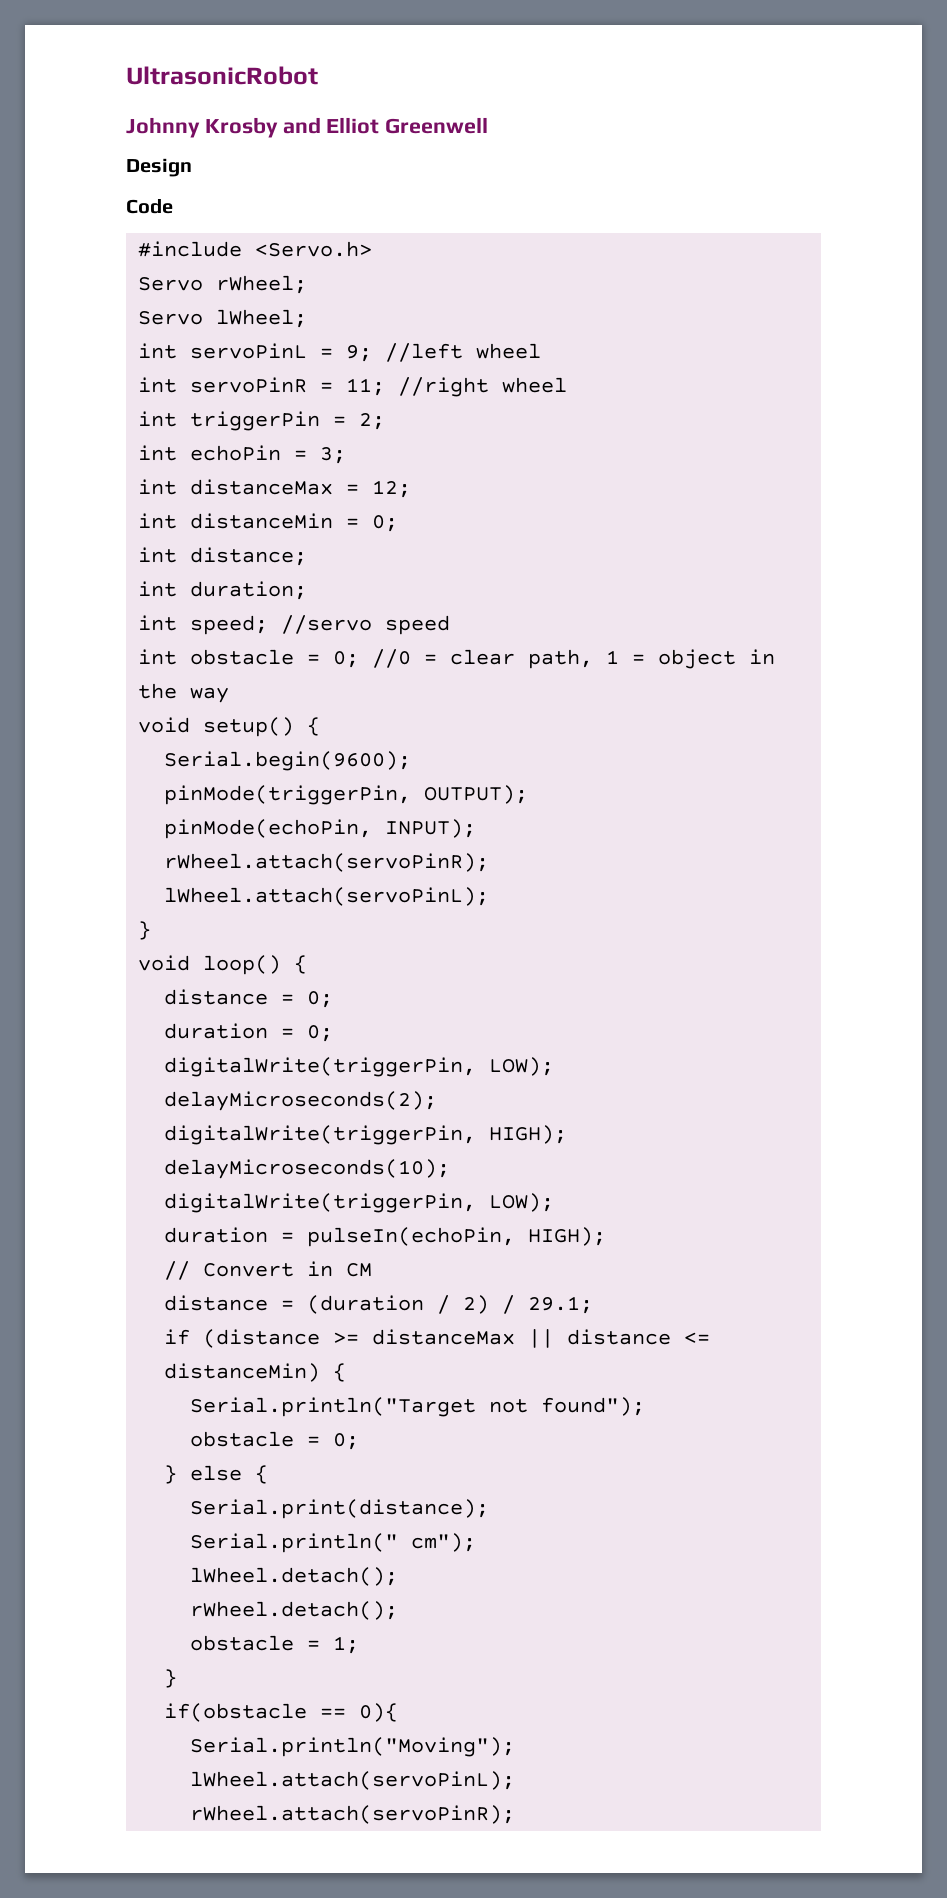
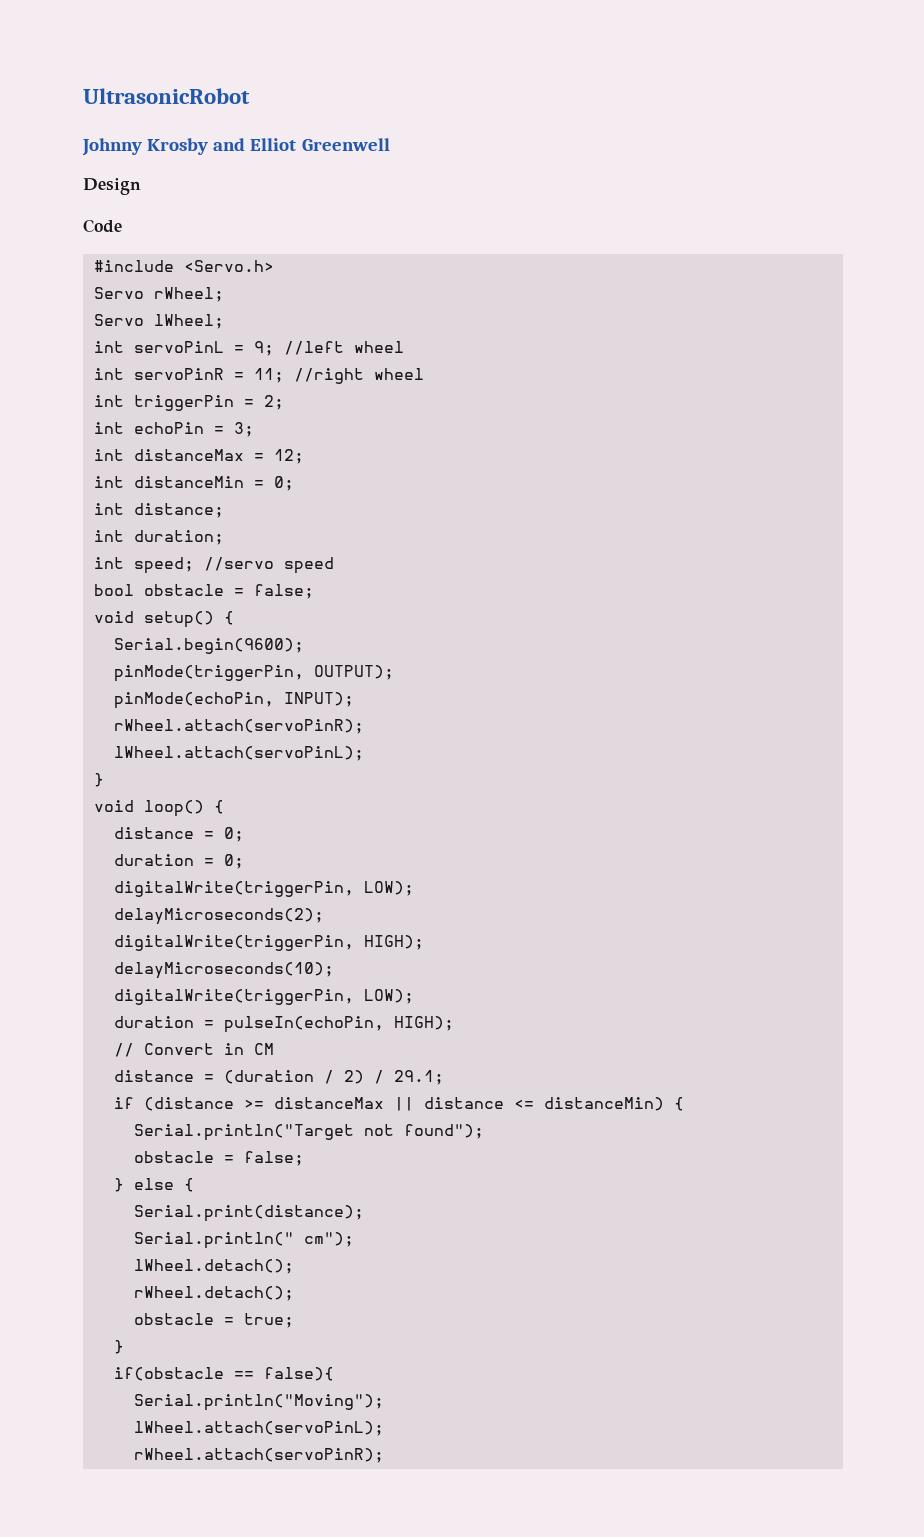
- int obstacle = 0; //0 = clear path, 1 = object in the way
+ bool obstacle = false;
  Serial.println("Target not found");
- obstacle = 0;
+ obstacle = false;
- obstacle = 1;
+ obstacle = true;
- if(obstacle == 0){
+ if(obstacle == false){

